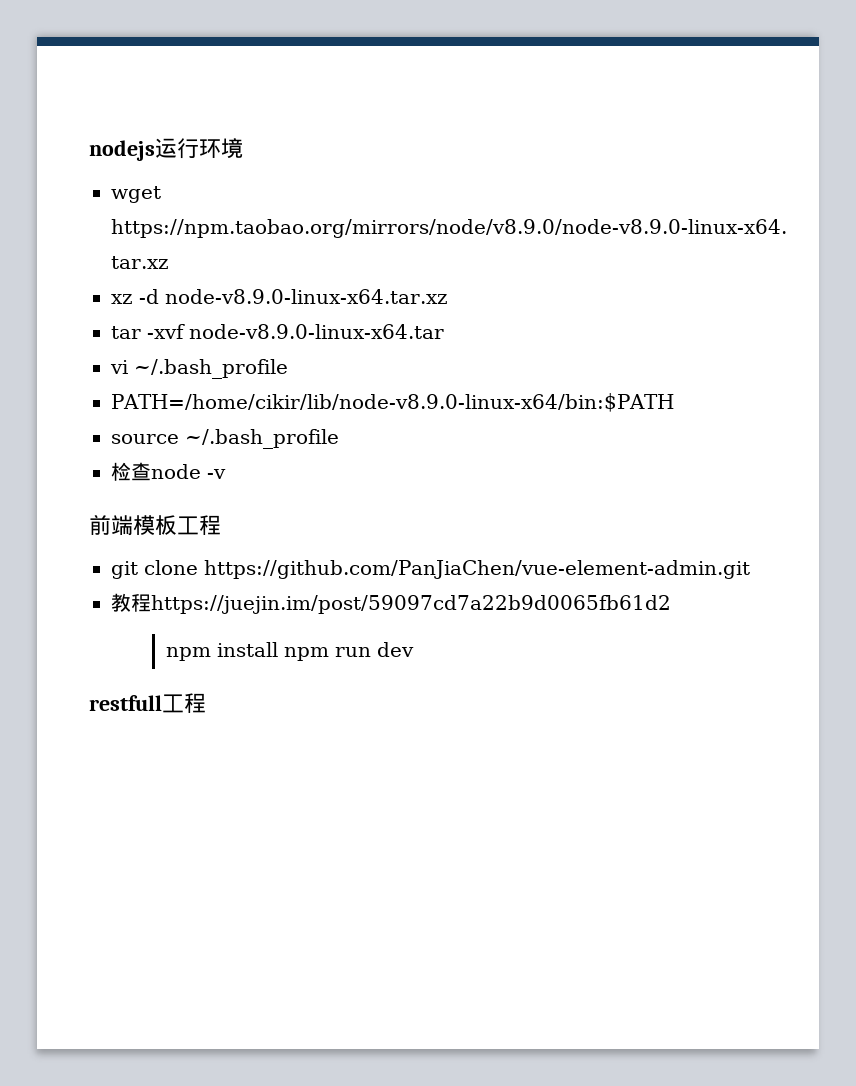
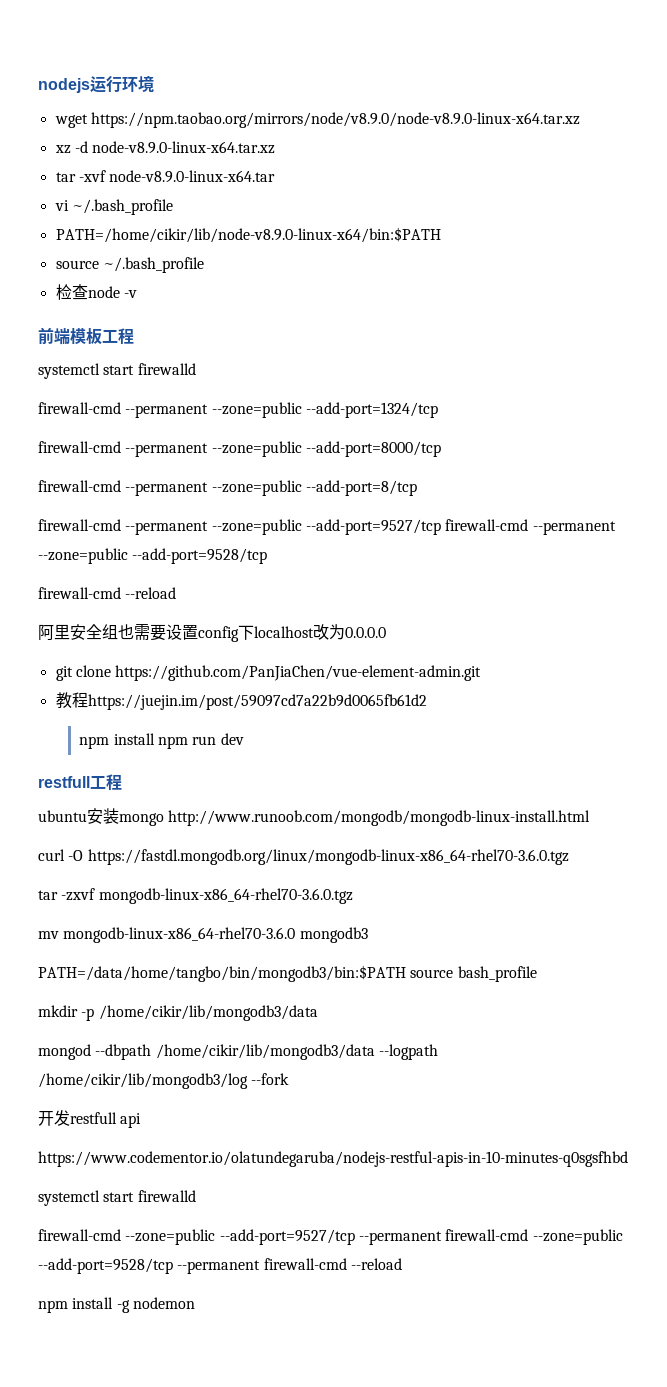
  前端模板工程
+ systemctl start firewalld
+ firewall-cmd --permanent --zone=public --add-port=1324/tcp
+ firewall-cmd --permanent --zone=public --add-port=8000/tcp
+ firewall-cmd --permanent --zone=public --add-port=8/tcp
+ firewall-cmd --permanent --zone=public --add-port=9527/tcp firewall-cmd --permanent --zone=public --add-port=9528/tcp
+ firewall-cmd --reload
+ 阿里安全组也需要设置config下localhost改为0.0.0.0
+ ubuntu安装mongo http://www.runoob.com/mongodb/mongodb-linux-install.html
+ curl -O https://fastdl.mongodb.org/linux/mongodb-linux-x86_64-rhel70-3.6.0.tgz
+ tar -zxvf mongodb-linux-x86_64-rhel70-3.6.0.tgz
+ mv mongodb-linux-x86_64-rhel70-3.6.0 mongodb3
+ PATH=/data/home/tangbo/bin/mongodb3/bin:$PATH source bash_profile
+ mkdir -p /home/cikir/lib/mongodb3/data
+ mongod --dbpath /home/cikir/lib/mongodb3/data --logpath /home/cikir/lib/mongodb3/log --fork
+ 开发restfull api
+ https://www.codementor.io/olatundegaruba/nodejs-restful-apis-in-10-minutes-q0sgsfhbd
+ systemctl start firewalld
+ firewall-cmd --zone=public --add-port=9527/tcp --permanent firewall-cmd --zone=public --add-port=9528/tcp --permanent firewall-cmd --reload
+ npm install -g nodemon

